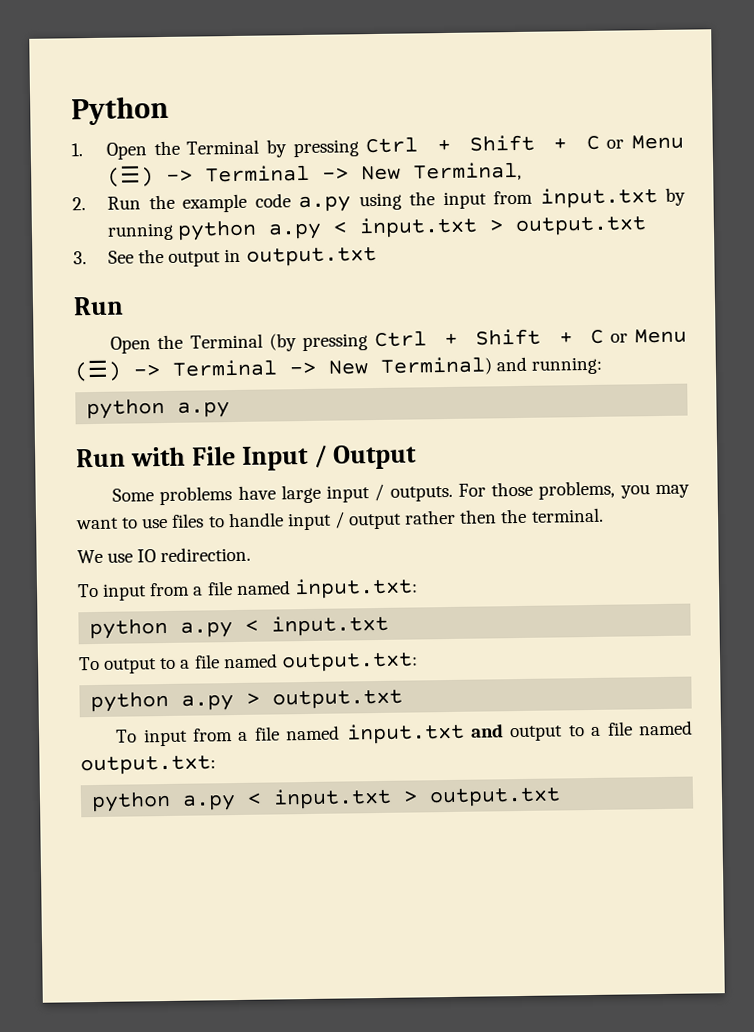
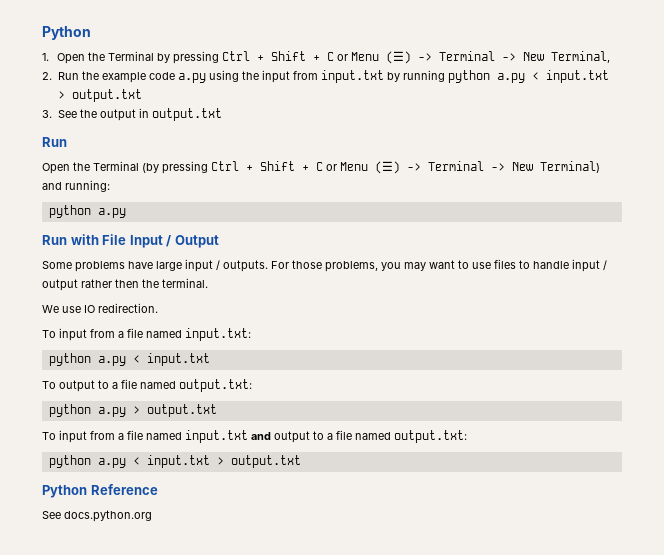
+ Python Reference
+ See docs.python.org

